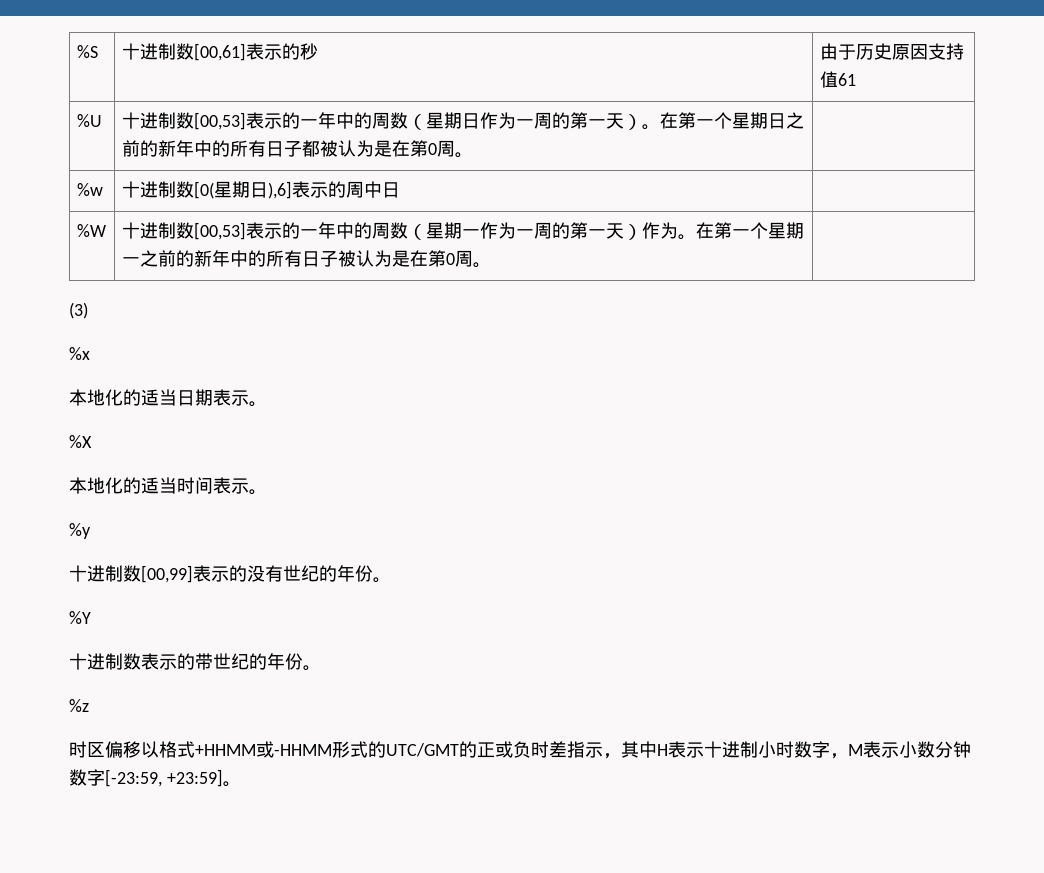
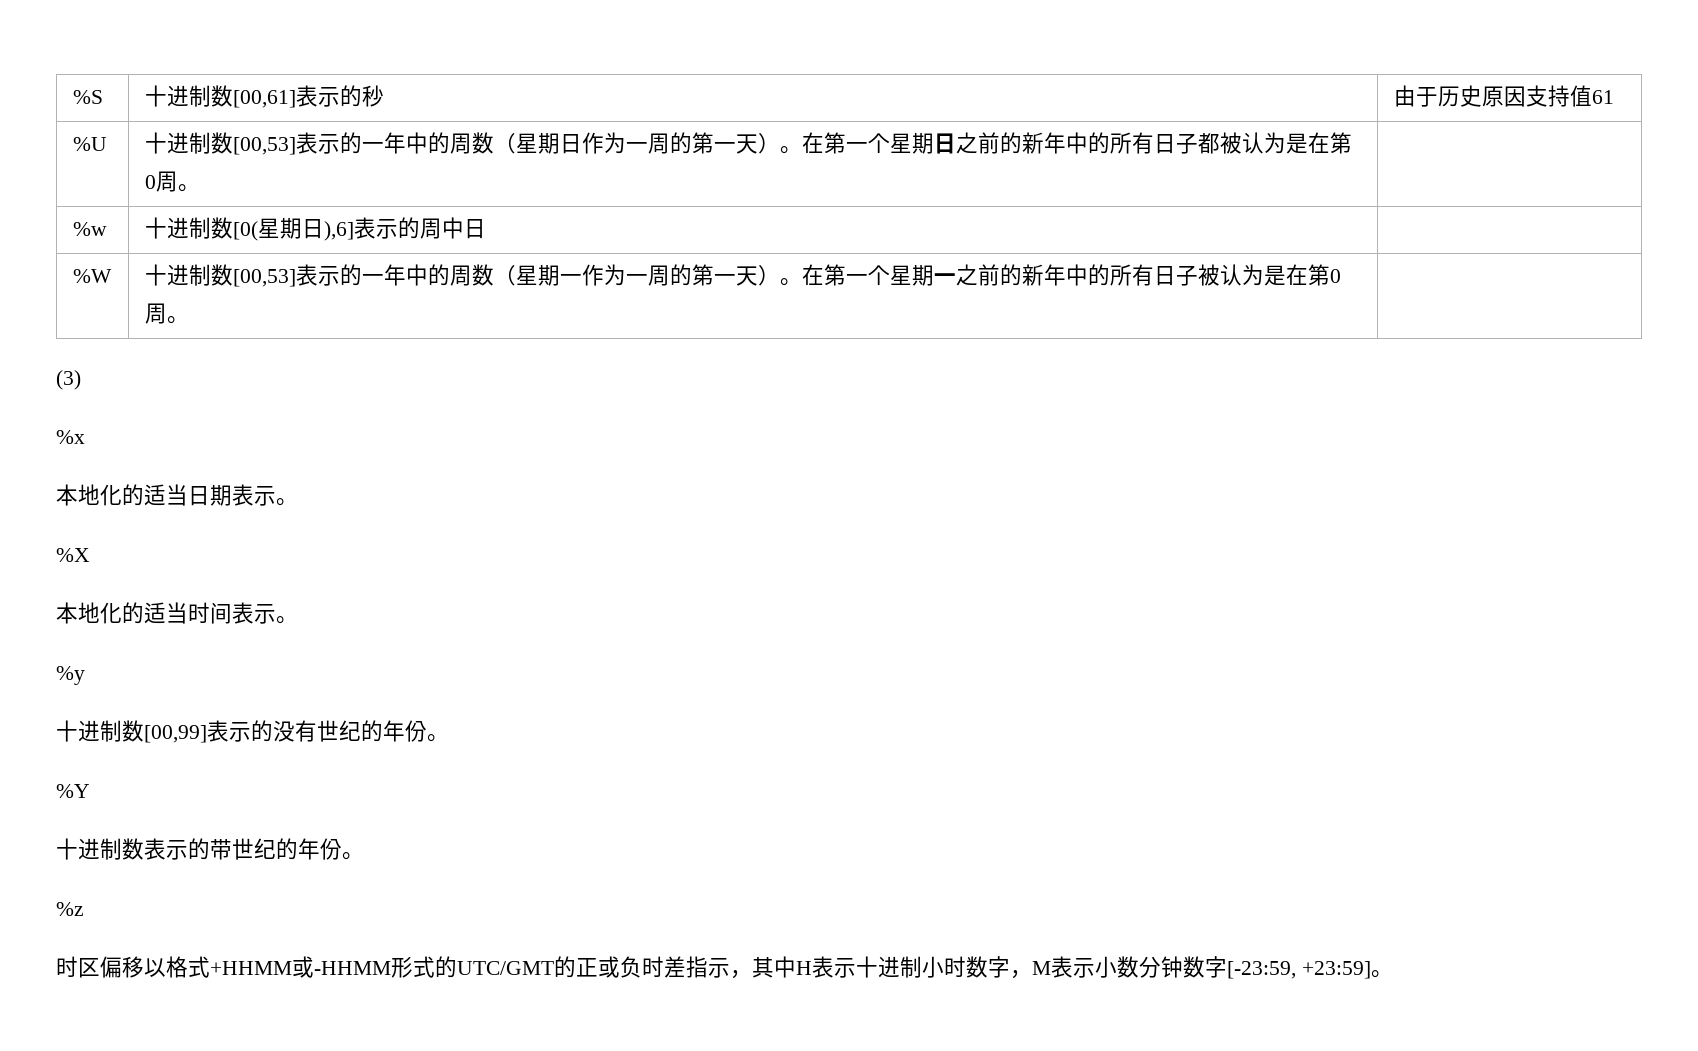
- %W | 十进制数[00,53]表示的一年中的周数（星期一作为一周的第一天）作为。在第一个星期一之前的新年中的所有日子被认为是在第0周。 |
+ %W | 十进制数[00,53]表示的一年中的周数（星期一作为一周的第一天）。在第一个星期一之前的新年中的所有日子被认为是在第0周。 |

